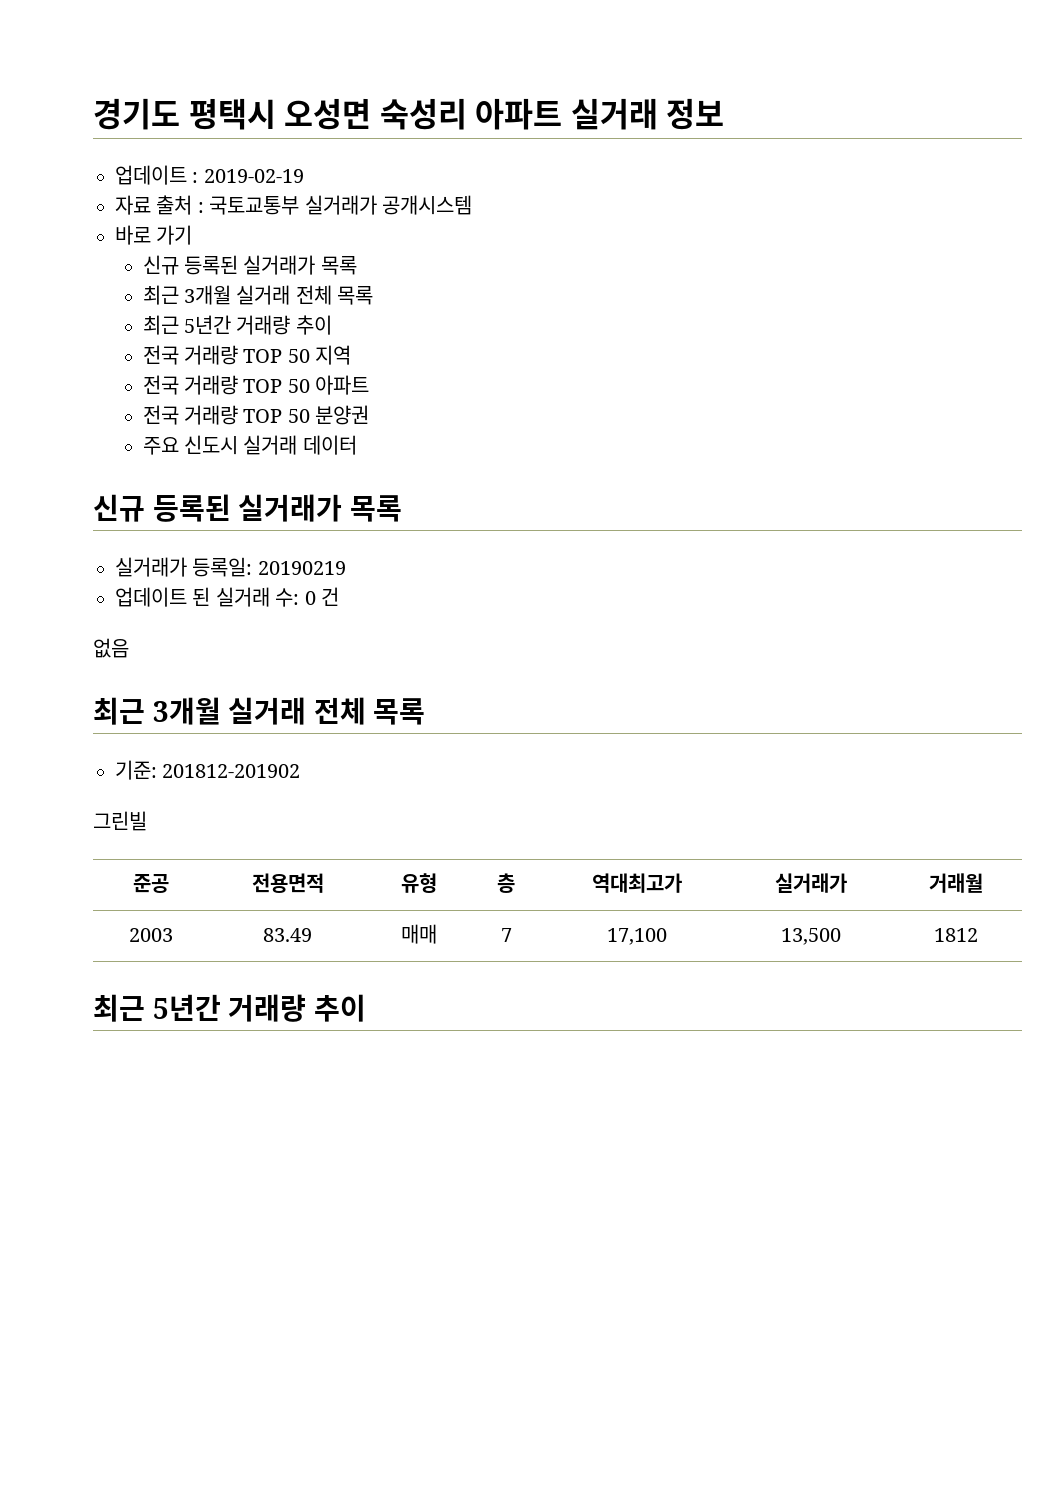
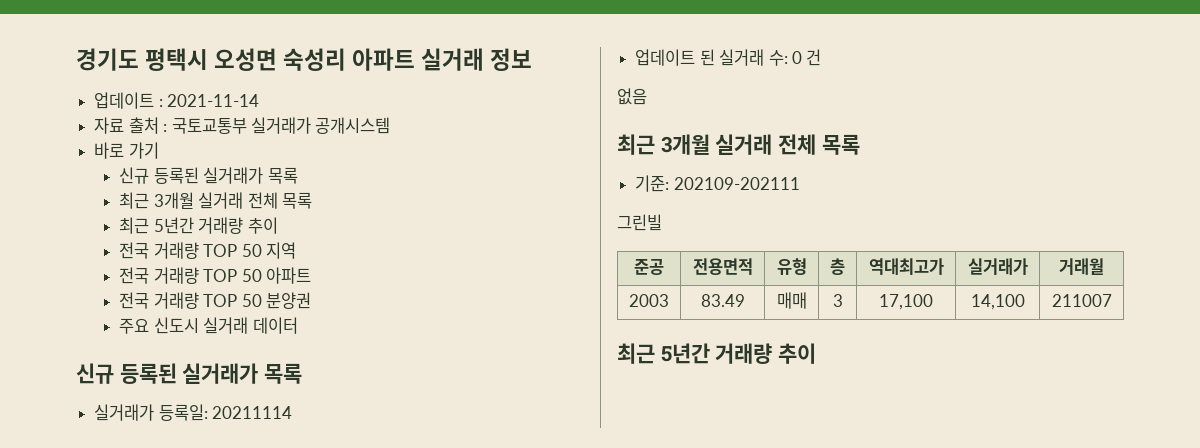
- 업데이트 : 2019-02-19
+ 업데이트 : 2021-11-14
- 실거래가 등록일: 20190219
+ 실거래가 등록일: 20211114
- 기준: 201812-201902
+ 기준: 202109-202111
- 2003 | 83.49 | 매매 | 7 | 17,100 | 13,500 | 1812
+ 2003 | 83.49 | 매매 | 3 | 17,100 | 14,100 | 211007

